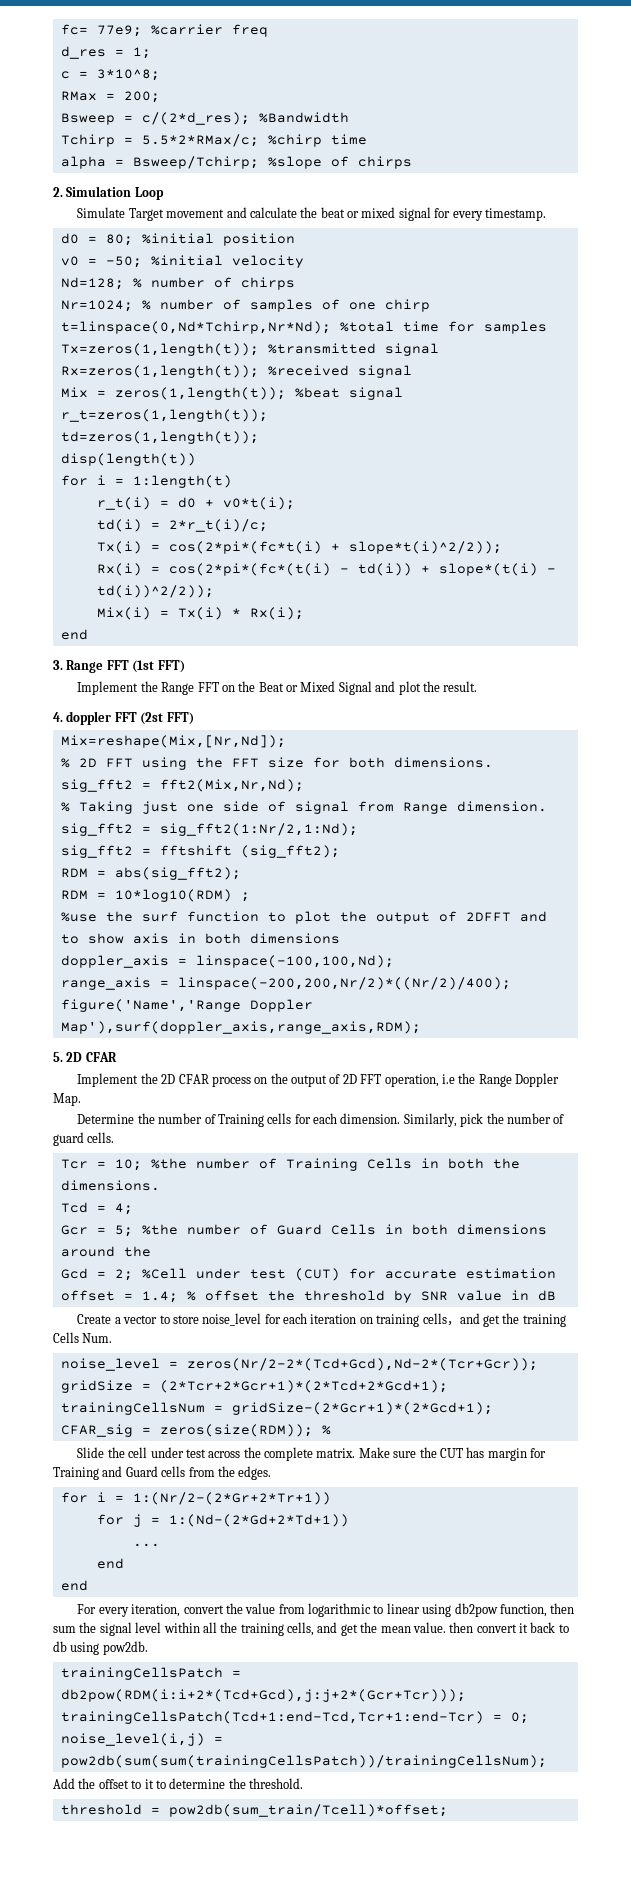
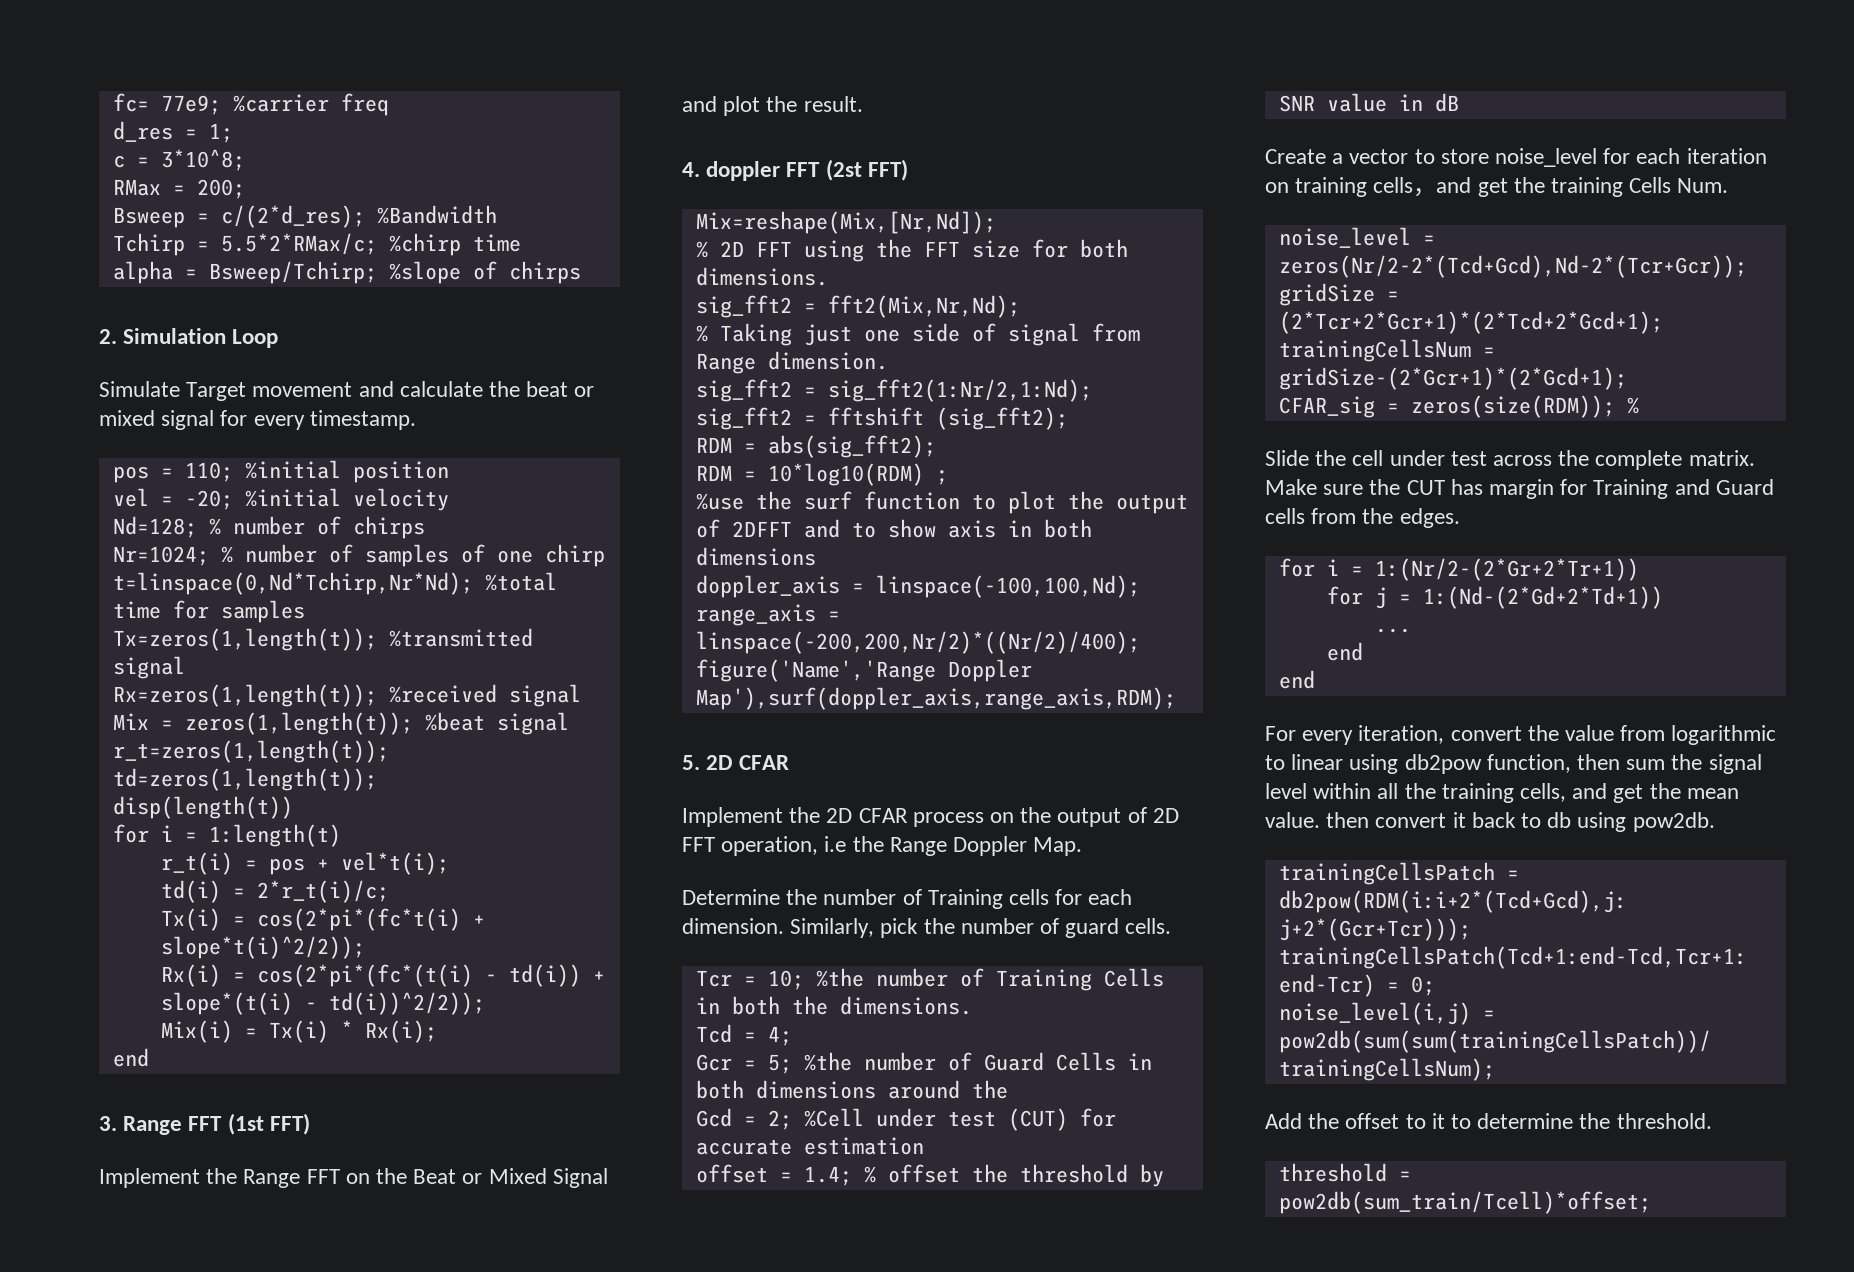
- d0 = 80; %initial position
+ pos = 110; %initial position
- v0 = -50; %initial velocity
+ vel = -20; %initial velocity
- r_t(i) = d0 + v0*t(i);
+ r_t(i) = pos + vel*t(i);

